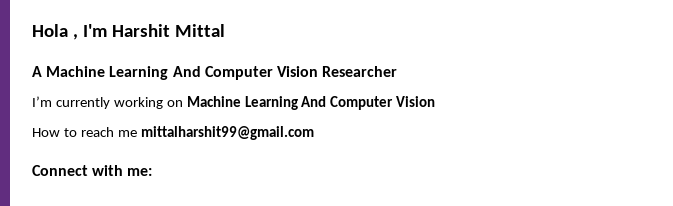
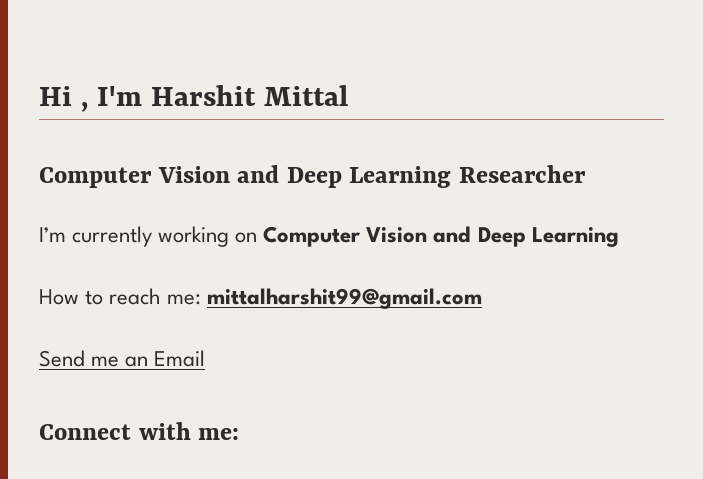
- Hola , I'm Harshit Mittal
+ Hi , I'm Harshit Mittal
- A Machine Learning And Computer Vision Researcher
+ Computer Vision and Deep Learning Researcher
- I’m currently working on Machine Learning And Computer Vision
+ I’m currently working on Computer Vision and Deep Learning
- How to reach me mittalharshit99@gmail.com
+ How to reach me: mittalharshit99@gmail.com
+ Send me an Email

